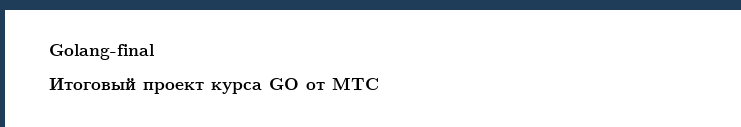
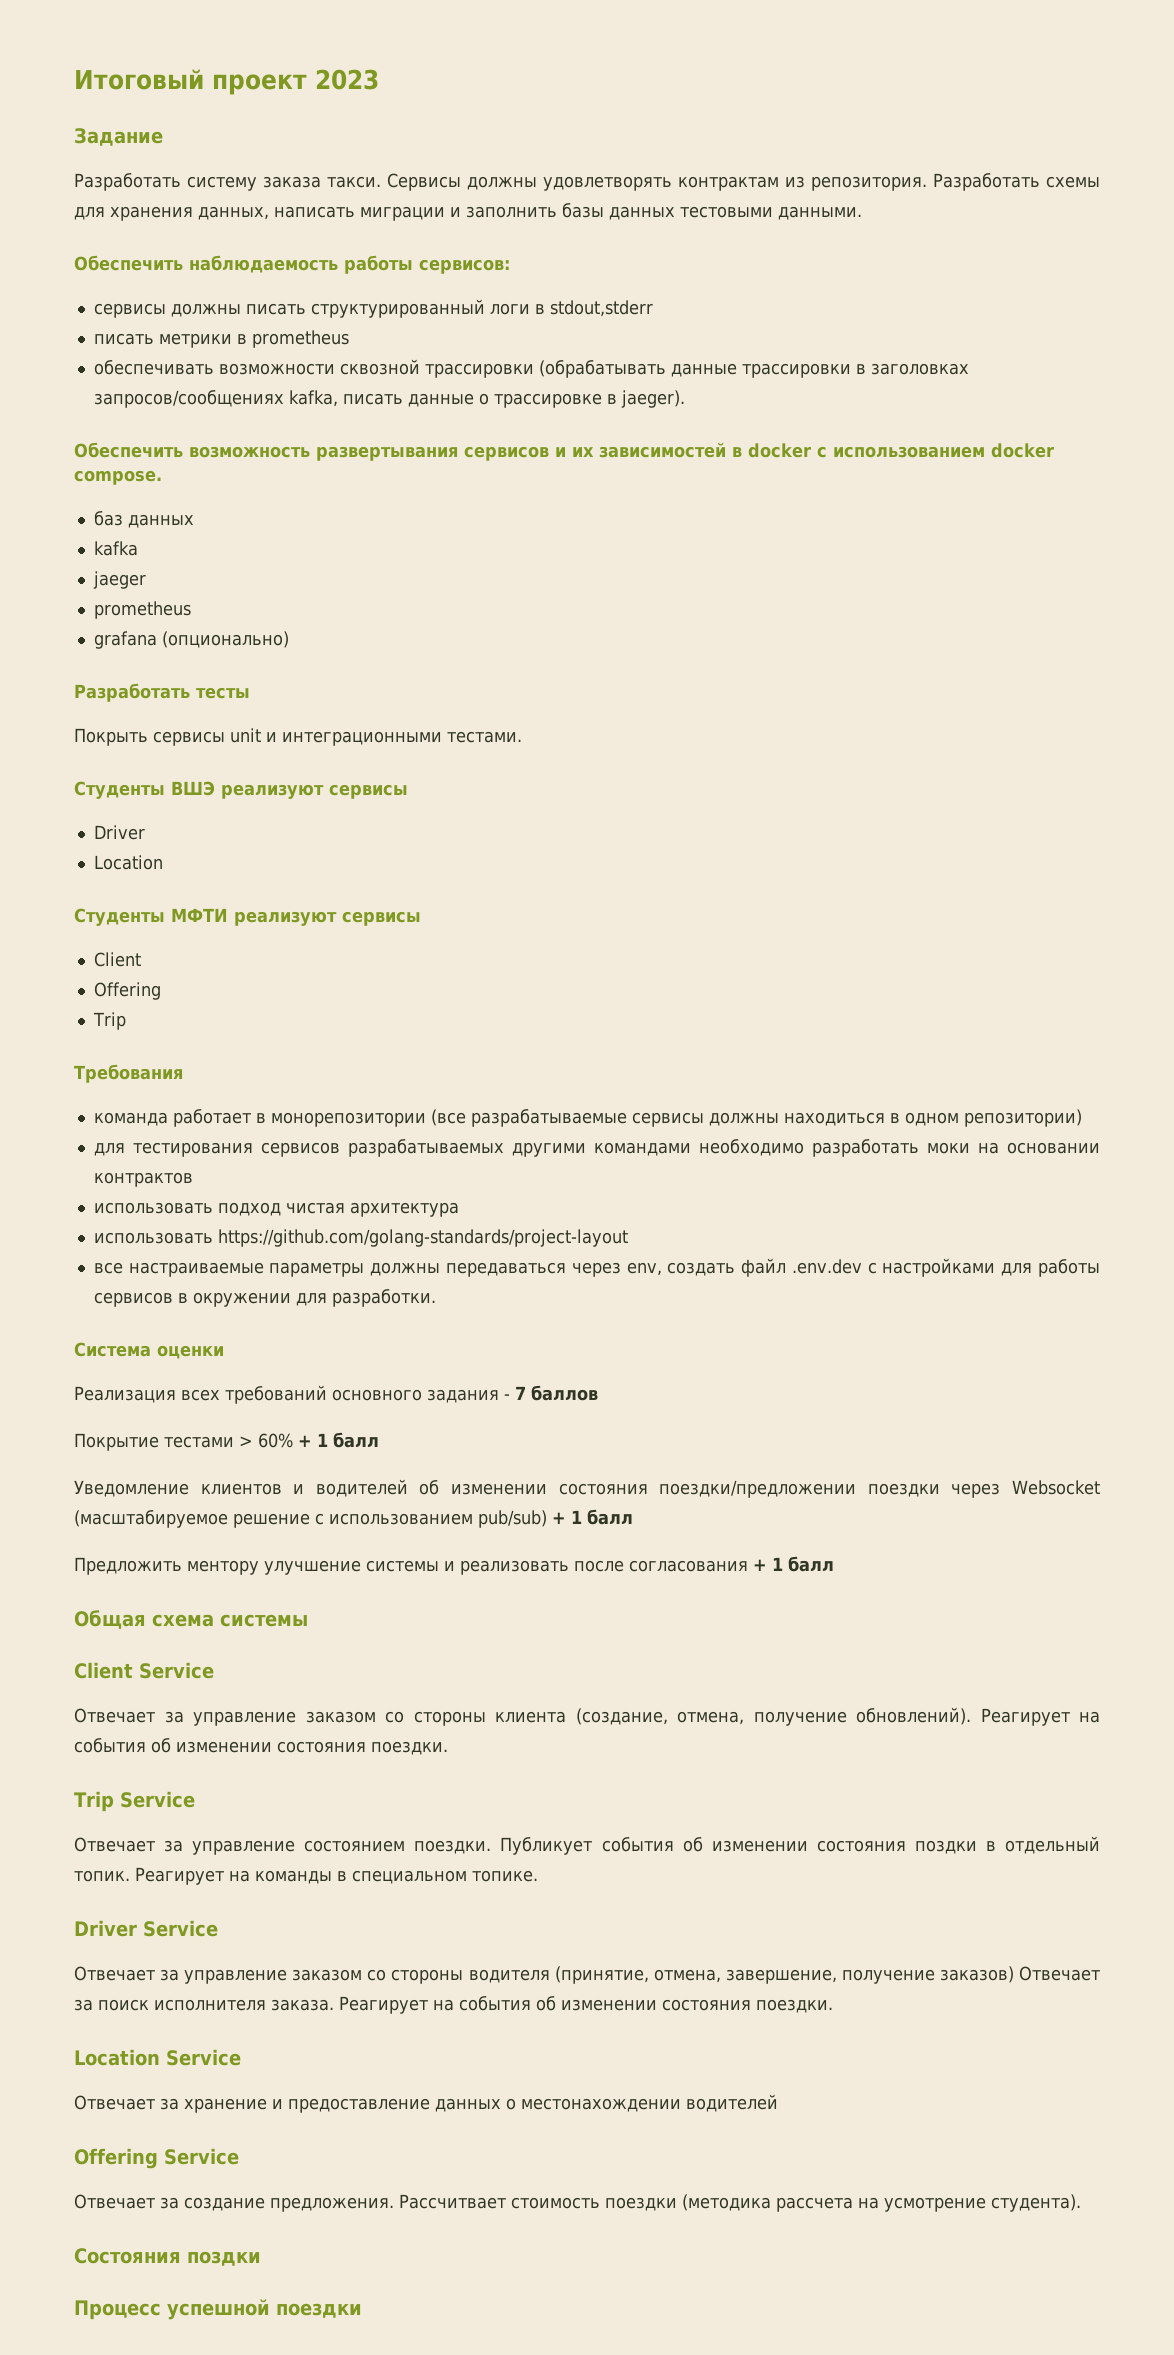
- Golang-final
- Итоговый проект курса GO от МТС
+ Итоговый проект 2023
+ Задание
+ Разработать систему заказа такси. Сервисы должны удовлетворять контрактам из репозитория. Разработать схемы для хранения данных, написать миграции и заполнить базы данных тестовыми данными.
+ Обеспечить наблюдаемость работы сервисов:
+ сервисы должны писать структурированный логи в stdout,stderr
+ писать метрики в prometheus
+ обеспечивать возможности сквозной трассировки (обрабатывать данные трассировки в заголовках запросов/сообщениях kafka, писать данные о трассировке в jaeger).
+ Обеспечить возможность развертывания сервисов и их зависимостей в docker с использованием docker compose.
+ баз данных
+ kafka
+ jaeger
+ prometheus
+ grafana (опционально)
+ Разработать тесты
+ Покрыть сервисы unit и интеграционными тестами.
+ Студенты ВШЭ реализуют сервисы
+ Driver
+ Location
+ Студенты МФТИ реализуют сервисы
+ Client
+ Offering
+ Trip
+ Требования
+ команда работает в монорепозитории (все разрабатываемые сервисы должны находиться в одном репозитории)
+ для тестирования сервисов разрабатываемых другими командами необходимо разработать моки на основании контрактов
+ использовать подход чистая архитектура
+ использовать https://github.com/golang-standards/project-layout
+ все настраиваемые параметры должны передаваться через env, создать файл .env.dev с настройками для работы сервисов в окружении для разработки.
+ Система оценки
+ Реализация всех требований основного задания - 7 баллов
+ Покрытие тестами > 60% + 1 балл
+ Уведомление клиентов и водителей об изменении состояния поездки/предложении поездки через Websocket (масштабируемое решение с использованием pub/sub) + 1 балл
+ Предложить ментору улучшение системы и реализовать после согласования + 1 балл
+ Общая схема системы
+ Client Service
+ Отвечает за управление заказом со стороны клиента (создание, отмена, получение обновлений). Реагирует на события об изменении состояния поездки.
+ Trip Service
+ Отвечает за управление состоянием поездки. Публикует события об изменении состояния поздки в отдельный топик. Реагирует на команды в специальном топике.
+ Driver Service
+ Отвечает за управление заказом со стороны водителя (принятие, отмена, завершение, получение заказов) Отвечает за поиск исполнителя заказа. Реагирует на события об изменении состояния поездки.
+ Location Service
+ Отвечает за хранение и предоставление данных о местонахождении водителей
+ Offering Service
+ Отвечает за создание предложения. Рассчитвает стоимость поездки (методика рассчета на усмотрение студента).
+ Состояния поздки
+ Процесс успешной поездки

